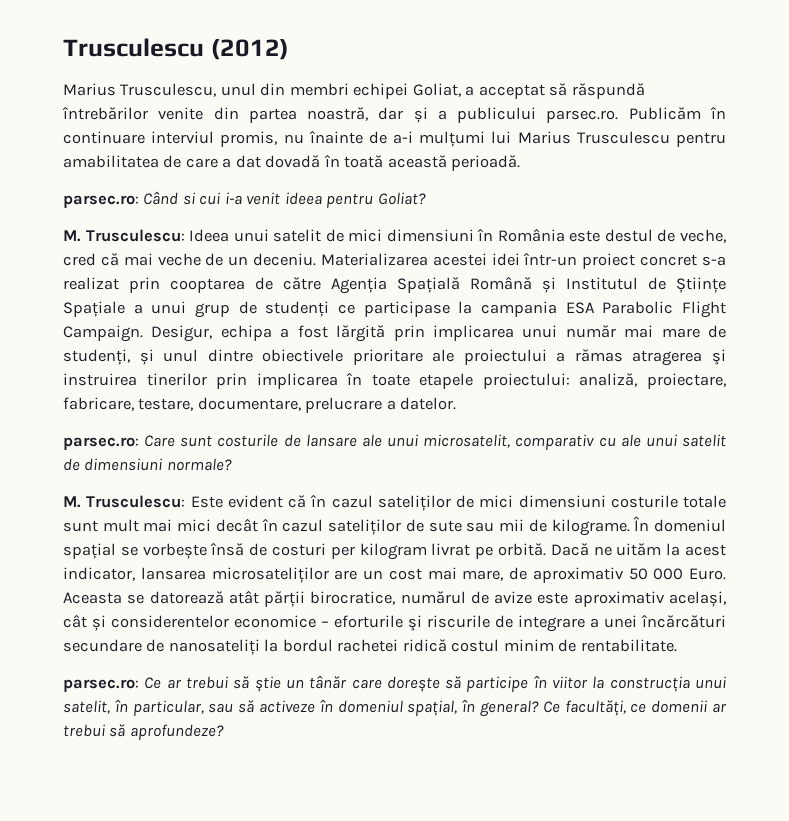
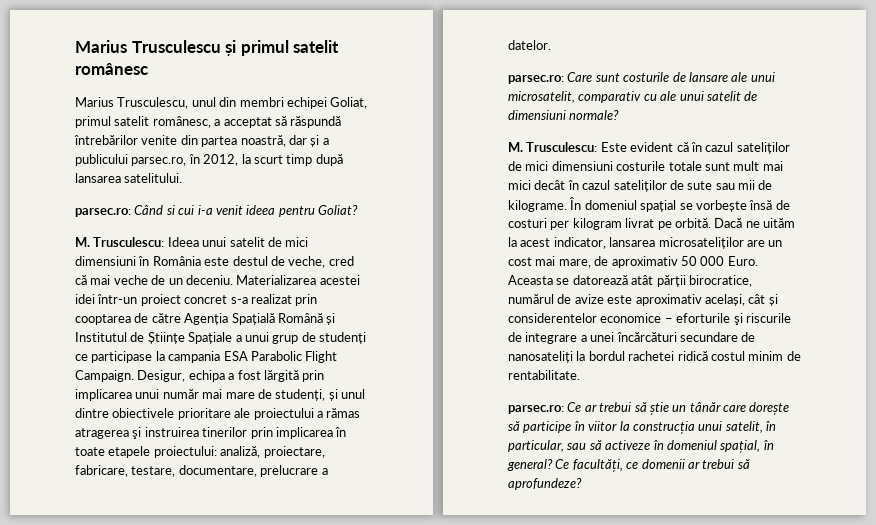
- Trusculescu (2012)
+ Marius Trusculescu și primul satelit românesc
- Marius Trusculescu, unul din membri echipei Goliat, a acceptat să răspundă întrebărilor venite din partea noastră, dar și a publicului parsec.ro. Publicăm în continuare interviul promis, nu înainte de a-i mulțumi lui Marius Trusculescu pentru amabilitatea de care a dat dovadă în toată această perioadă.
+ Marius Trusculescu, unul din membri echipei Goliat, primul satelit românesc, a acceptat să răspundă întrebărilor venite din partea noastră, dar și a publicului parsec.ro, în 2012, la scurt timp după lansarea satelitului.

